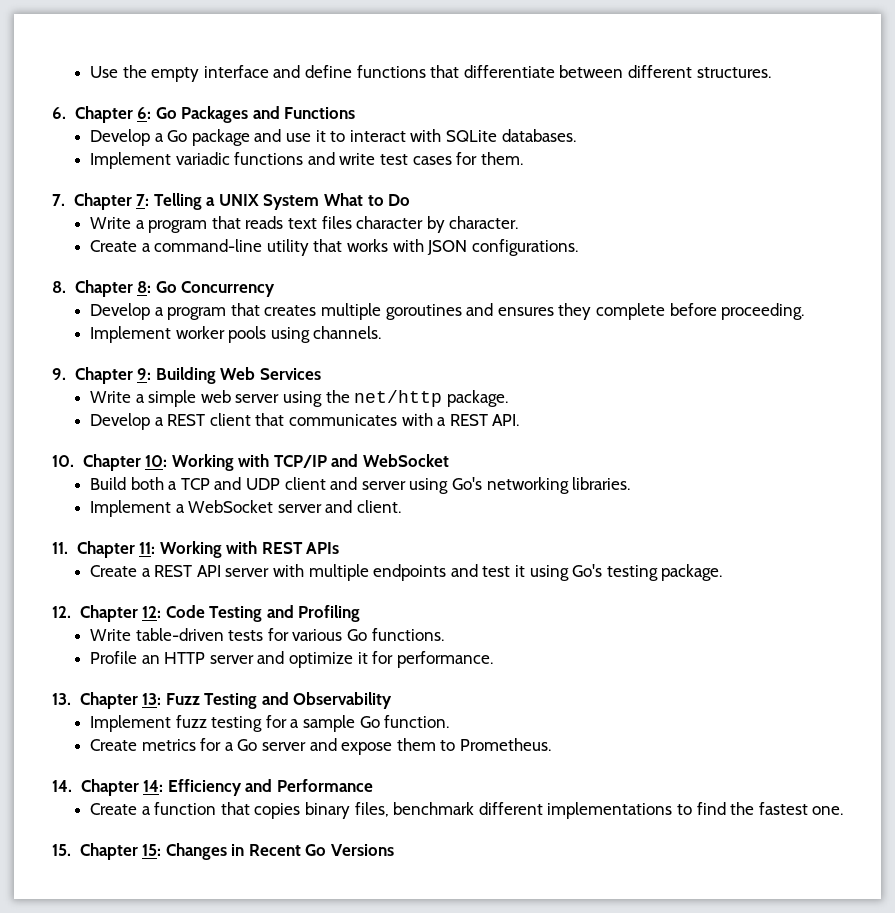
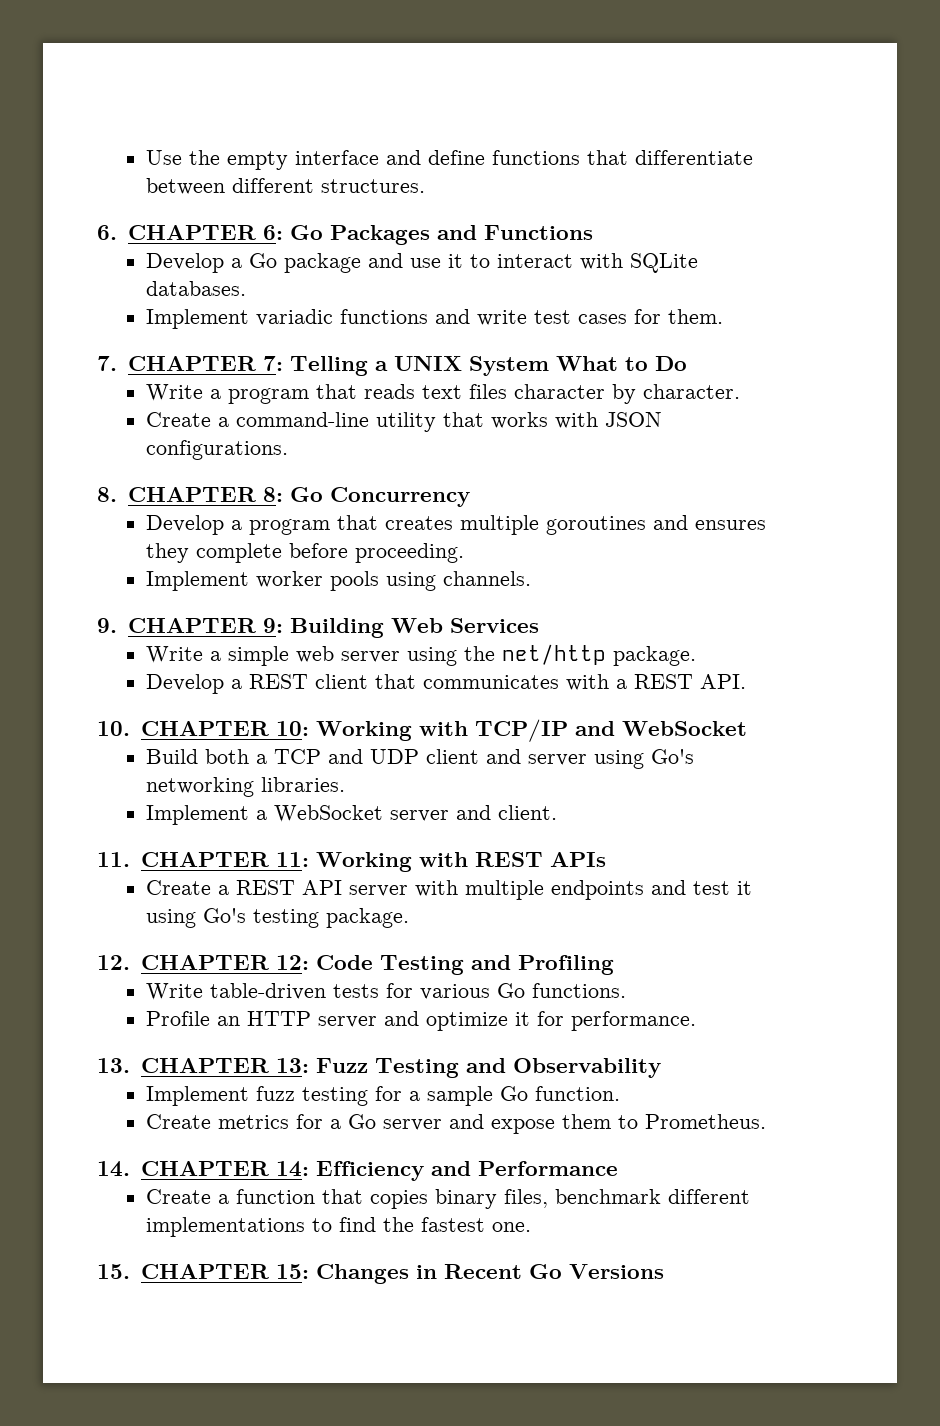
- 6. Chapter 6: Go Packages and Functions
+ 6. CHAPTER 6: Go Packages and Functions
- 7. Chapter 7: Telling a UNIX System What to Do
+ 7. CHAPTER 7: Telling a UNIX System What to Do
- 8. Chapter 8: Go Concurrency
+ 8. CHAPTER 8: Go Concurrency
- 9. Chapter 9: Building Web Services
+ 9. CHAPTER 9: Building Web Services
- 10. Chapter 10: Working with TCP/IP and WebSocket
+ 10. CHAPTER 10: Working with TCP/IP and WebSocket
- 11. Chapter 11: Working with REST APIs
+ 11. CHAPTER 11: Working with REST APIs
- 12. Chapter 12: Code Testing and Profiling
+ 12. CHAPTER 12: Code Testing and Profiling
- 13. Chapter 13: Fuzz Testing and Observability
+ 13. CHAPTER 13: Fuzz Testing and Observability
- 14. Chapter 14: Efficiency and Performance
+ 14. CHAPTER 14: Efficiency and Performance
- 15. Chapter 15: Changes in Recent Go Versions
+ 15. CHAPTER 15: Changes in Recent Go Versions

